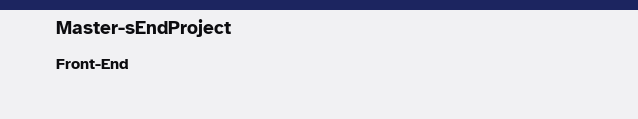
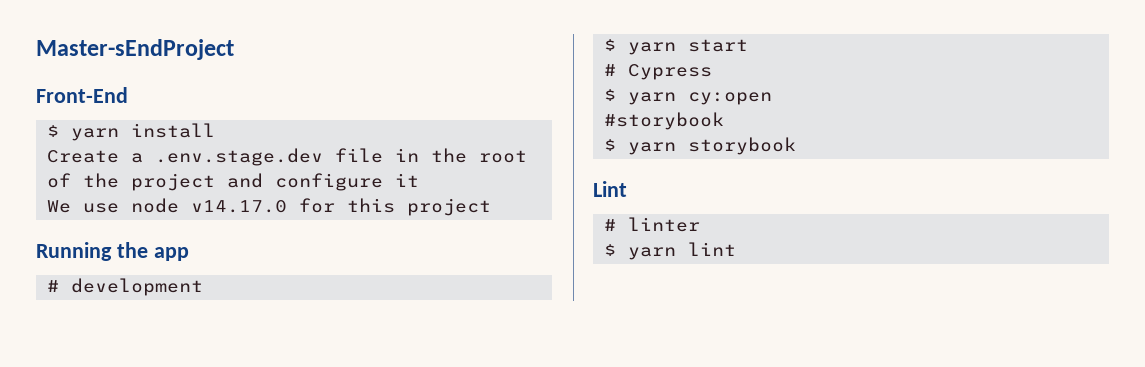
+ $ yarn install
+ Create a .env.stage.dev file in the root of the project and configure it
+ We use node v14.17.0 for this project
+ Running the app
+ # development
+ $ yarn start
+ # Cypress
+ $ yarn cy:open
+ #storybook
+ $ yarn storybook
+ Lint
+ # linter
+ $ yarn lint

